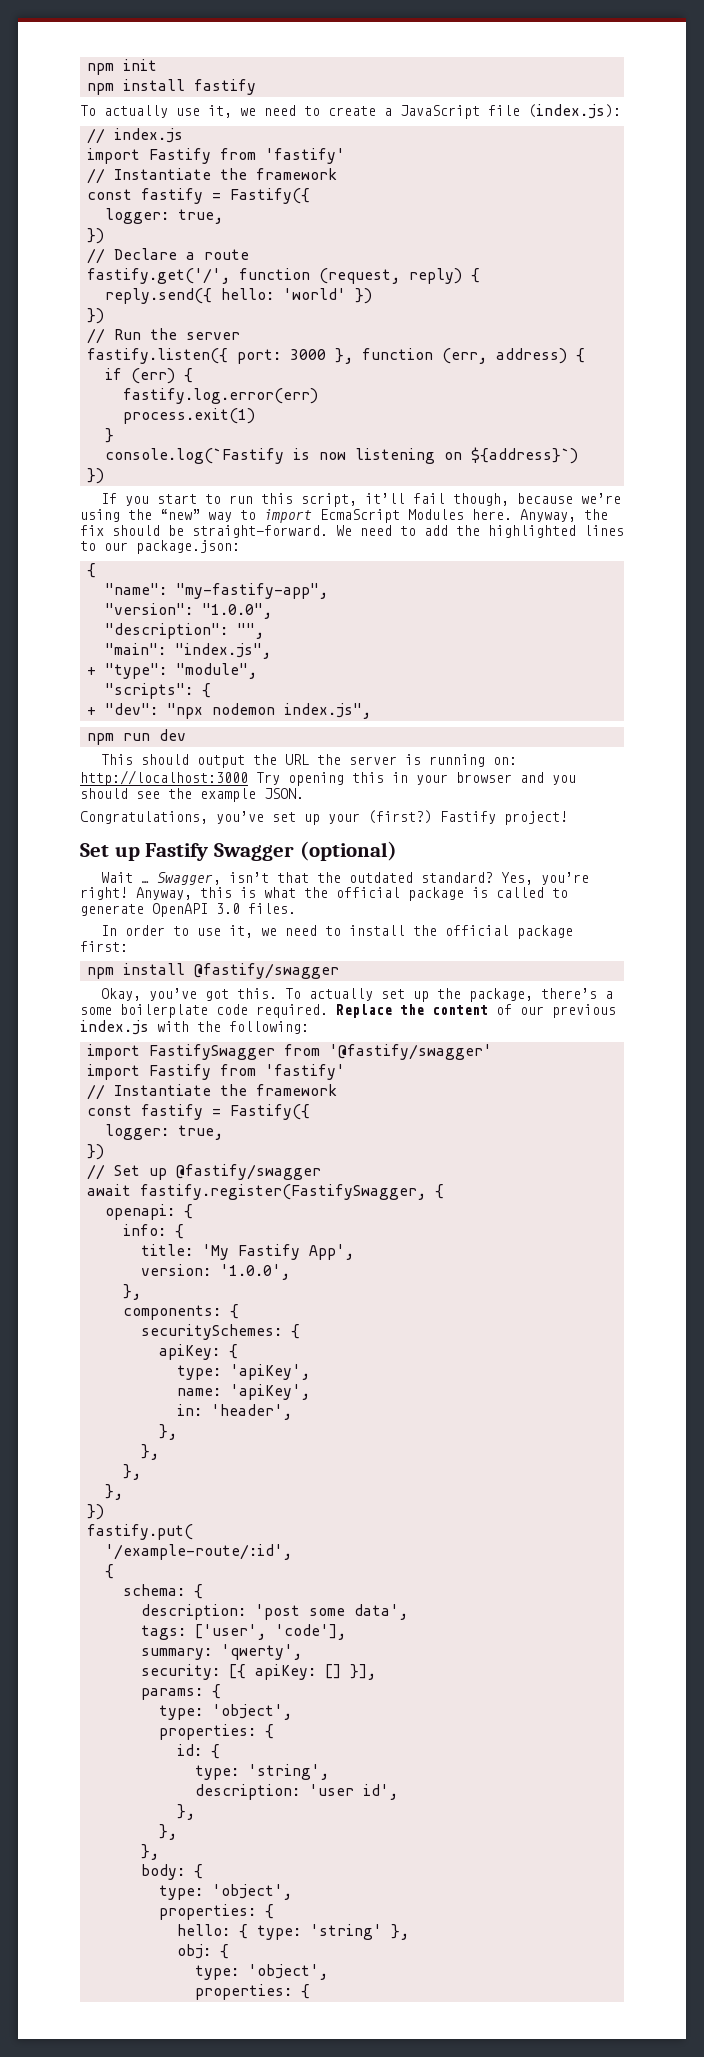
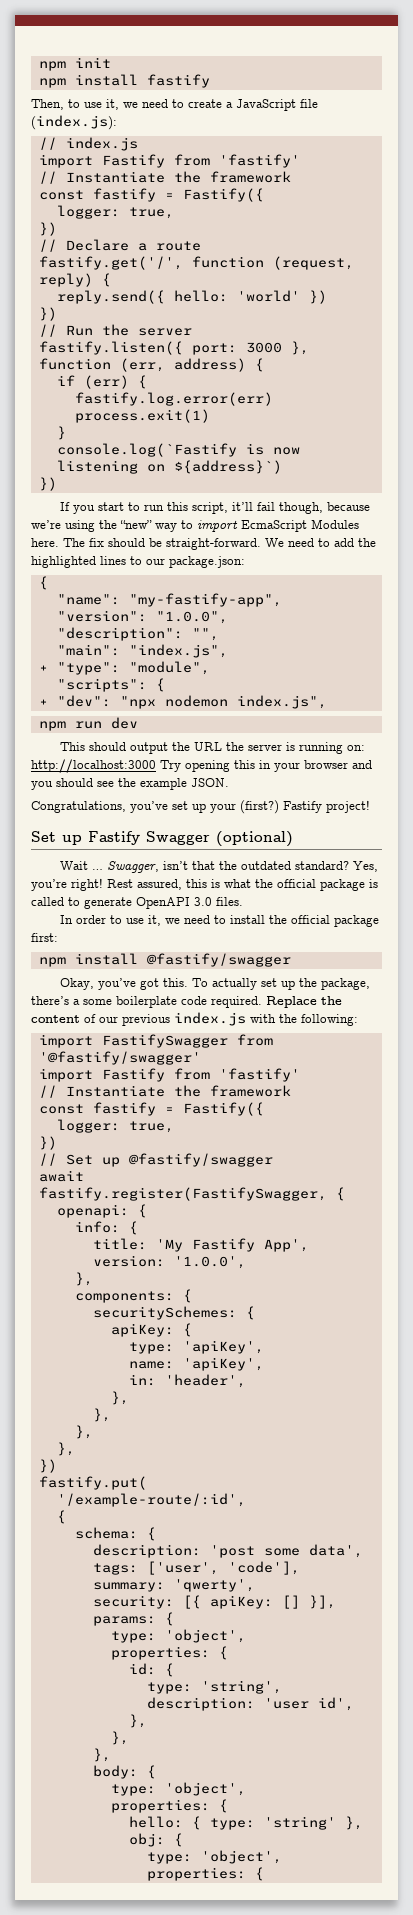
- To actually use it, we need to create a JavaScript file (index.js):
+ Then, to use it, we need to create a JavaScript file (index.js):
- Anyway, the fix should be straight-forward.
+ The fix should be straight-forward.
- Anyway, this is what the official package is called to generate OpenAPI 3.0 files.
+ Rest assured, this is what the official package is called to generate OpenAPI 3.0 files.

